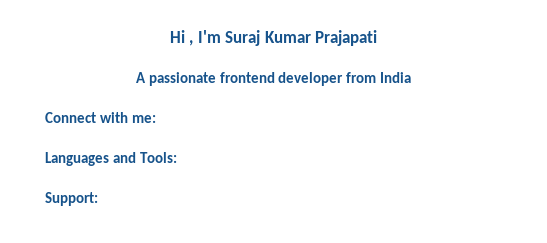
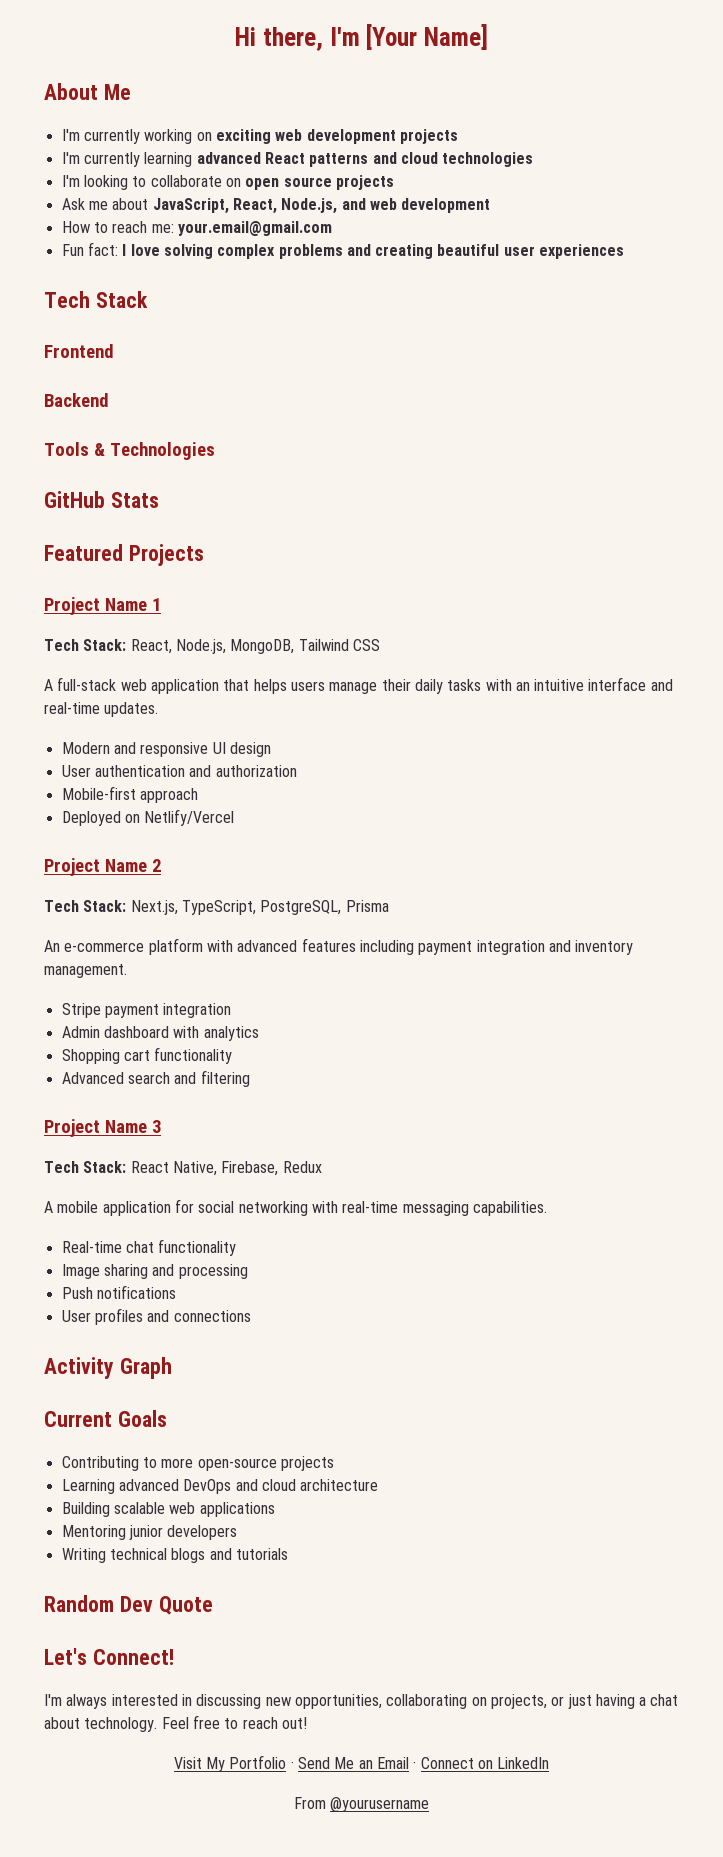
- Hi , I'm Suraj Kumar Prajapati
- A passionate frontend developer from India
- Connect with me:
- Languages and Tools:
- Support:
+ Hi there, I'm [Your Name]
+ About Me
+ I'm currently working on exciting web development projects
+ I'm currently learning advanced React patterns and cloud technologies
+ I'm looking to collaborate on open source projects
+ Ask me about JavaScript, React, Node.js, and web development
+ How to reach me: your.email@gmail.com
+ Fun fact: I love solving complex problems and creating beautiful user experiences
+ Tech Stack
+ Frontend
+ Backend
+ Tools & Technologies
+ GitHub Stats
+ Featured Projects
+ Project Name 1
+ Tech Stack: React, Node.js, MongoDB, Tailwind CSS
+ A full-stack web application that helps users manage their daily tasks with an intuitive interface and real-time updates.
+ Modern and responsive UI design
+ User authentication and authorization
+ Mobile-first approach
+ Deployed on Netlify/Vercel
+ Project Name 2
+ Tech Stack: Next.js, TypeScript, PostgreSQL, Prisma
+ An e-commerce platform with advanced features including payment integration and inventory management.
+ Stripe payment integration
+ Admin dashboard with analytics
+ Shopping cart functionality
+ Advanced search and filtering
+ Project Name 3
+ Tech Stack: React Native, Firebase, Redux
+ A mobile application for social networking with real-time messaging capabilities.
+ Real-time chat functionality
+ Image sharing and processing
+ Push notifications
+ User profiles and connections
+ Activity Graph
+ Current Goals
+ Contributing to more open-source projects
+ Learning advanced DevOps and cloud architecture
+ Building scalable web applications
+ Mentoring junior developers
+ Writing technical blogs and tutorials
+ Random Dev Quote
+ Let's Connect!
+ I'm always interested in discussing new opportunities, collaborating on projects, or just having a chat about technology. Feel free to reach out!
+ Visit My Portfolio · Send Me an Email · Connect on LinkedIn
+ From @yourusername

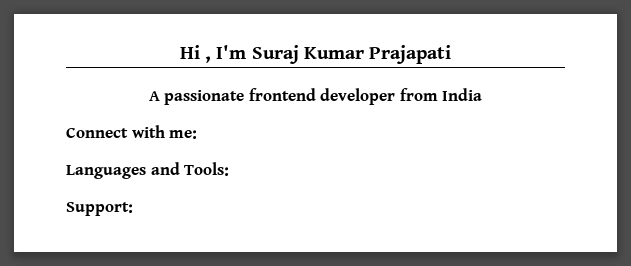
- Hi there, I'm [Your Name]
- About Me
- I'm currently working on exciting web development projects
- I'm currently learning advanced React patterns and cloud technologies
- I'm looking to collaborate on open source projects
- Ask me about JavaScript, React, Node.js, and web development
- How to reach me: your.email@gmail.com
- Fun fact: I love solving complex problems and creating beautiful user experiences
- Tech Stack
- Frontend
- Backend
- Tools & Technologies
- GitHub Stats
- Featured Projects
- Project Name 1
- Tech Stack: React, Node.js, MongoDB, Tailwind CSS
- A full-stack web application that helps users manage their daily tasks with an intuitive interface and real-time updates.
- Modern and responsive UI design
- User authentication and authorization
- Mobile-first approach
- Deployed on Netlify/Vercel
- Project Name 2
- Tech Stack: Next.js, TypeScript, PostgreSQL, Prisma
- An e-commerce platform with advanced features including payment integration and inventory management.
- Stripe payment integration
- Admin dashboard with analytics
- Shopping cart functionality
- Advanced search and filtering
- Project Name 3
- Tech Stack: React Native, Firebase, Redux
- A mobile application for social networking with real-time messaging capabilities.
- Real-time chat functionality
- Image sharing and processing
- Push notifications
- User profiles and connections
- Activity Graph
- Current Goals
- Contributing to more open-source projects
- Learning advanced DevOps and cloud architecture
- Building scalable web applications
- Mentoring junior developers
- Writing technical blogs and tutorials
- Random Dev Quote
- Let's Connect!
- I'm always interested in discussing new opportunities, collaborating on projects, or just having a chat about technology. Feel free to reach out!
- Visit My Portfolio · Send Me an Email · Connect on LinkedIn
- From @yourusername
+ Hi , I'm Suraj Kumar Prajapati
+ A passionate frontend developer from India
+ Connect with me:
+ Languages and Tools:
+ Support:

